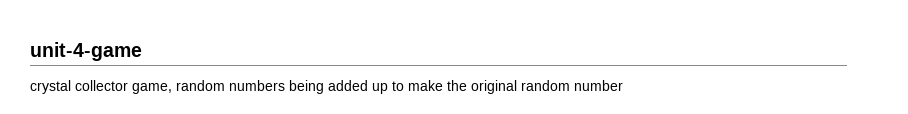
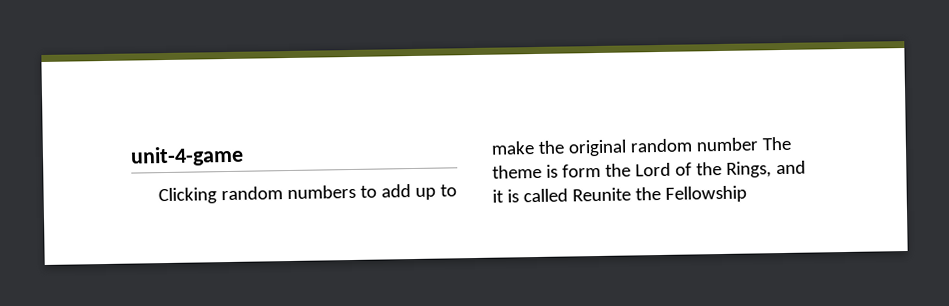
- crystal collector game, random numbers being added up to make the original random number
+ Clicking random numbers to add up to make the original random number The theme is form the Lord of the Rings, and it is called Reunite the Fellowship

